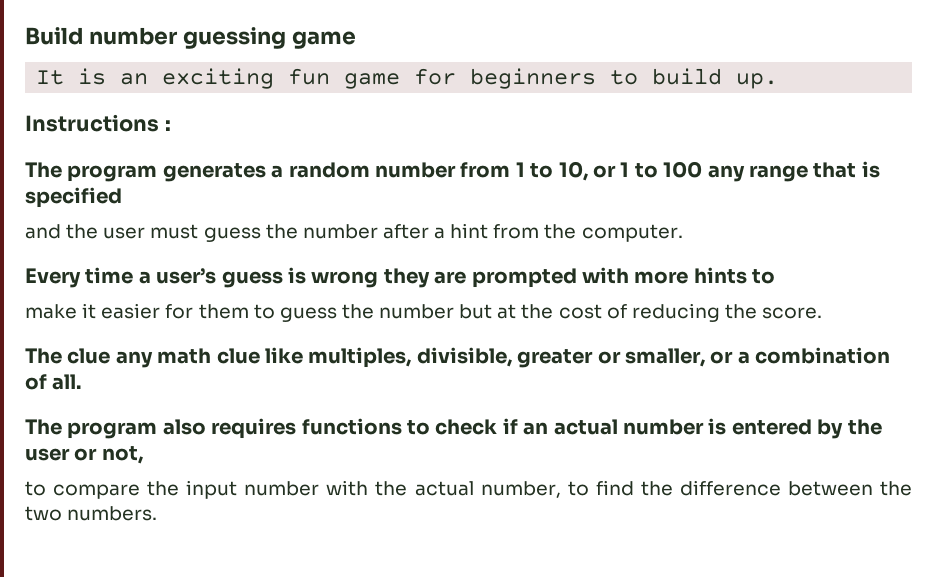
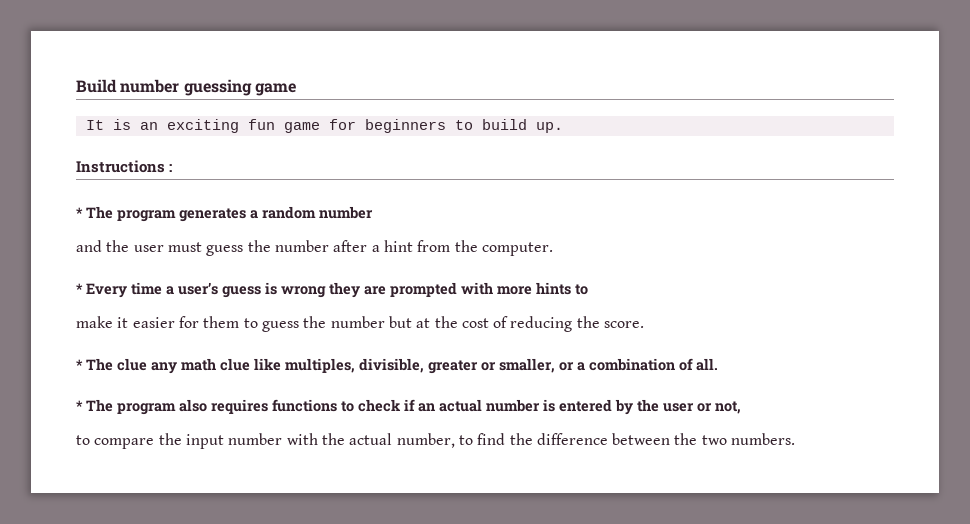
- The program generates a random number from 1 to 10, or 1 to 100 any range that is specified
+ * The program generates a random number
- Every time a user’s guess is wrong they are prompted with more hints to
+ * Every time a user’s guess is wrong they are prompted with more hints to
- The clue any math clue like multiples, divisible, greater or smaller, or a combination of all.
+ * The clue any math clue like multiples, divisible, greater or smaller, or a combination of all.
- The program also requires functions to check if an actual number is entered by the user or not,
+ * The program also requires functions to check if an actual number is entered by the user or not,

